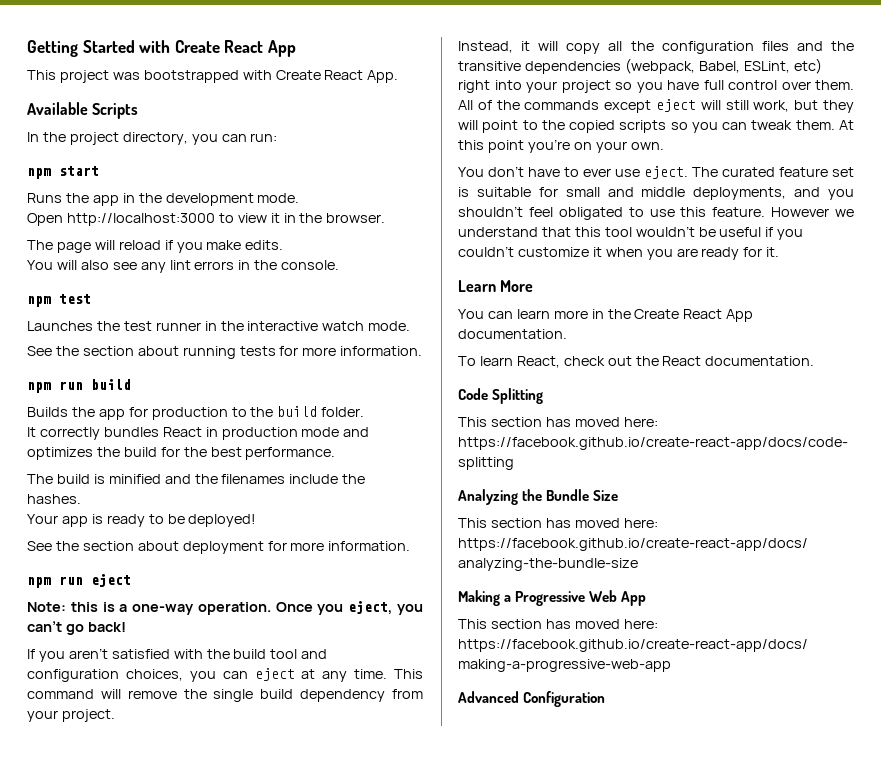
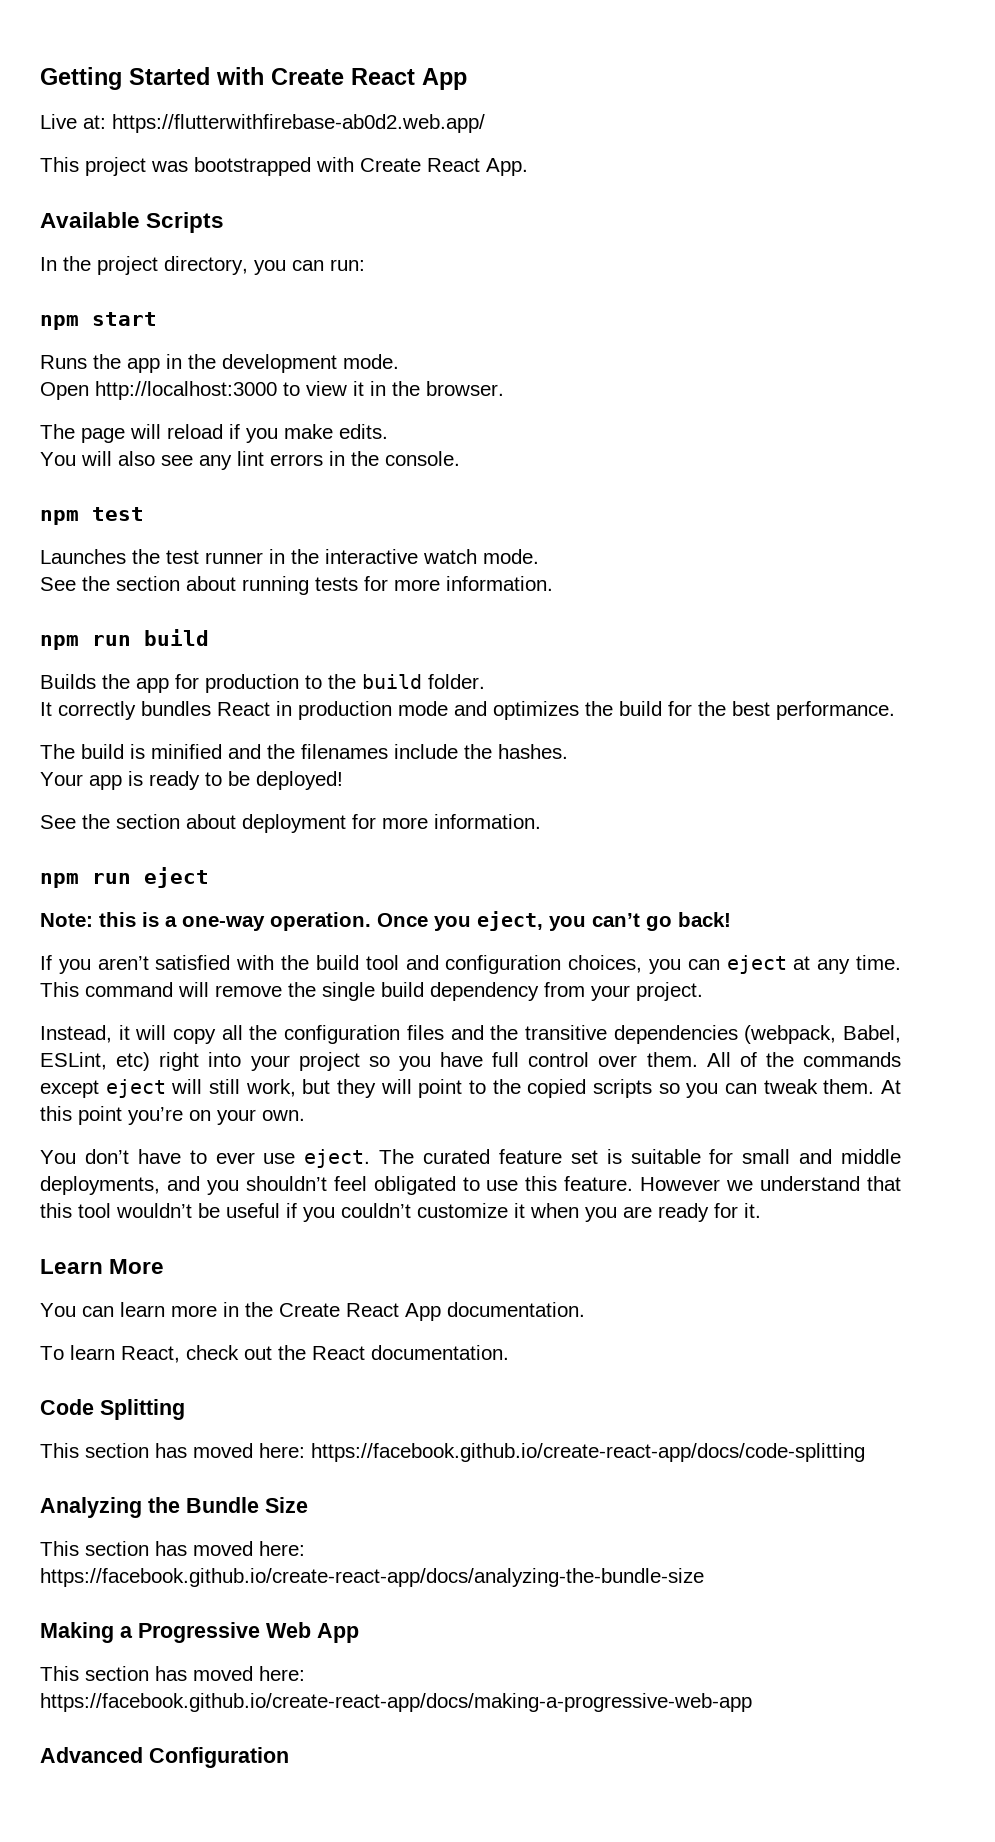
+ Live at: https://flutterwithfirebase-ab0d2.web.app/

